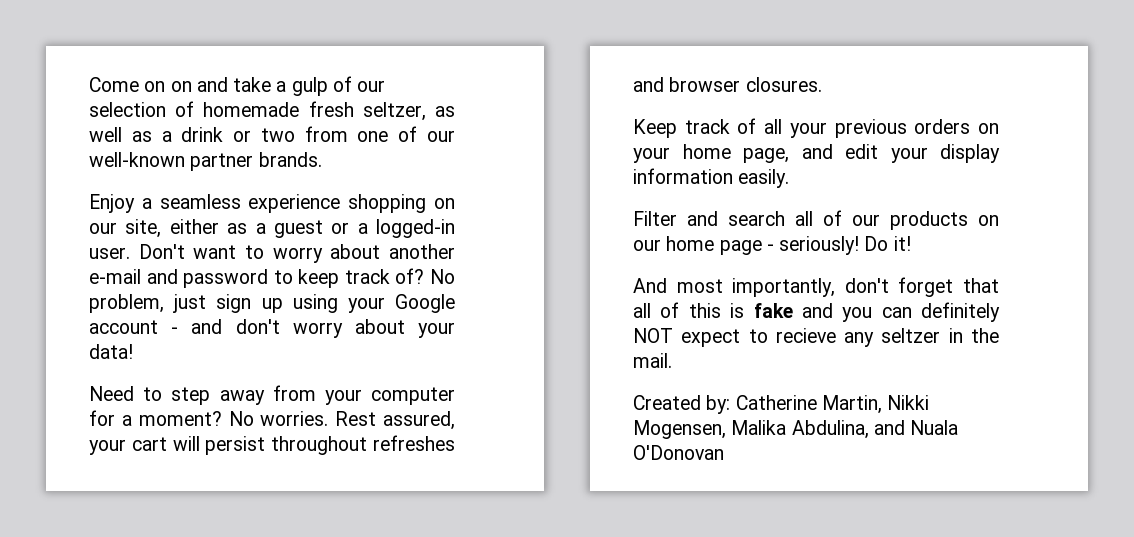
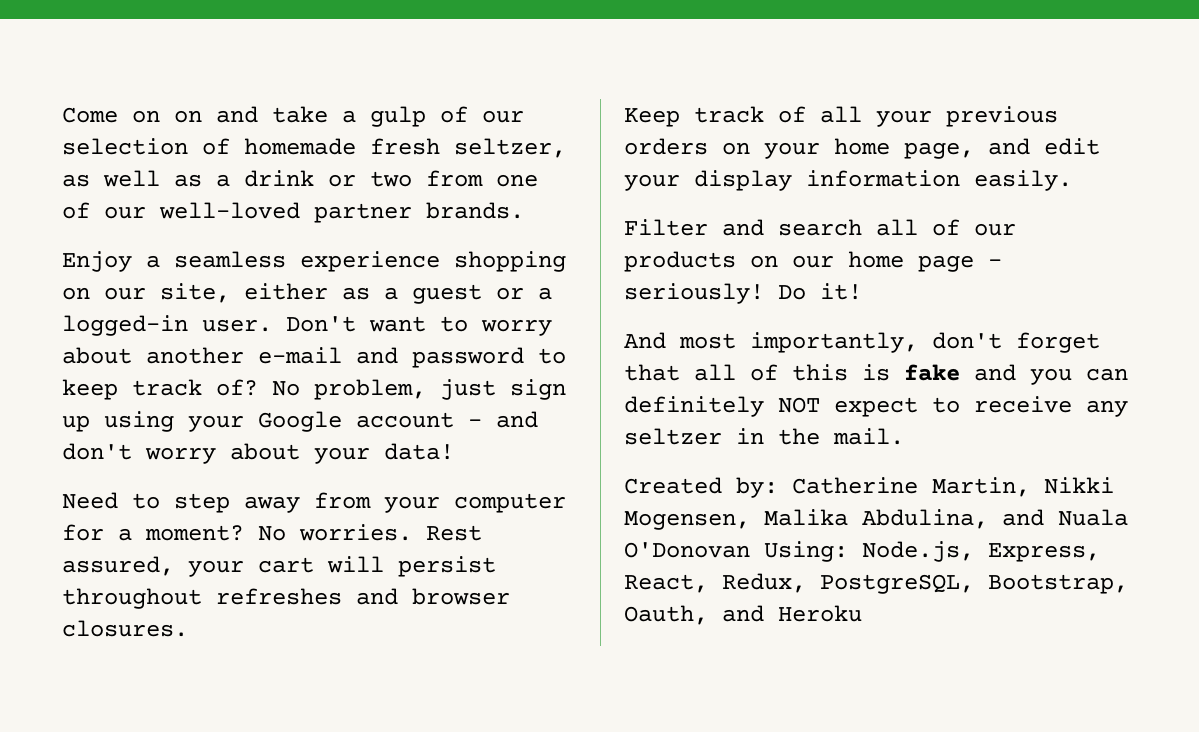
- Come on on and take a gulp of our selection of homemade fresh seltzer, as well as a drink or two from one of our well-known partner brands.
+ Come on on and take a gulp of our selection of homemade fresh seltzer, as well as a drink or two from one of our well-loved partner brands.
- And most importantly, don't forget that all of this is fake and you can definitely NOT expect to recieve any seltzer in the mail.
+ And most importantly, don't forget that all of this is fake and you can definitely NOT expect to receive any seltzer in the mail.
- Created by: Catherine Martin, Nikki Mogensen, Malika Abdulina, and Nuala O'Donovan
+ Created by: Catherine Martin, Nikki Mogensen, Malika Abdulina, and Nuala O'Donovan Using: Node.js, Express, React, Redux, PostgreSQL, Bootstrap, Oauth, and Heroku

